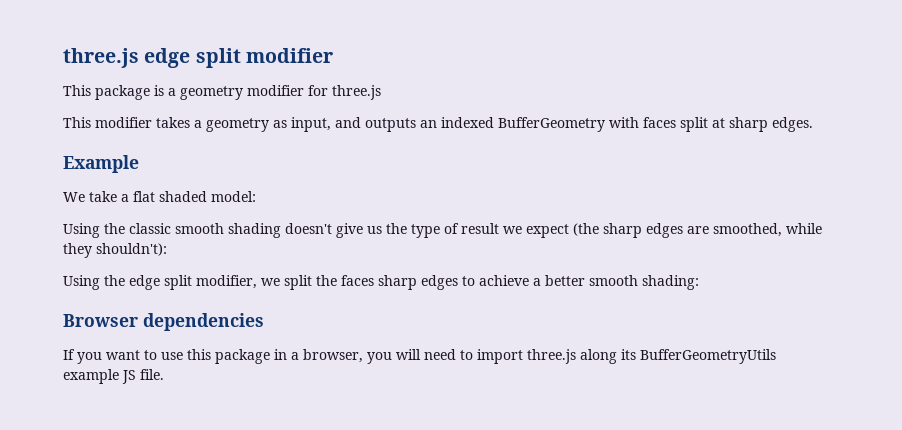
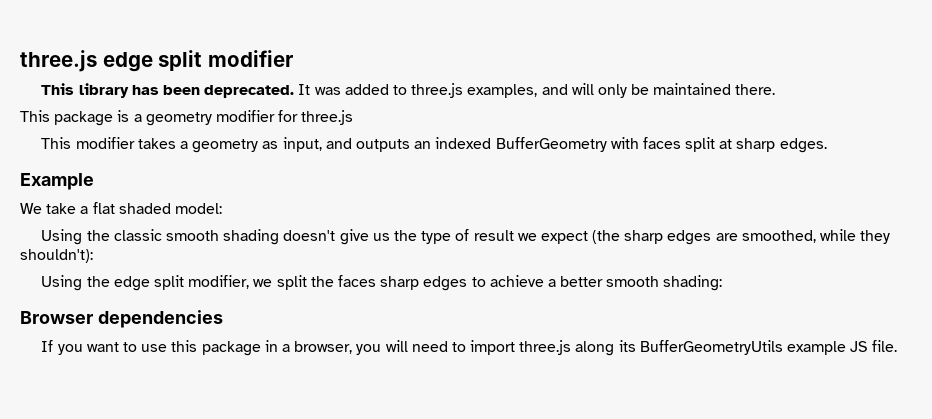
+ This library has been deprecated. It was added to three.js examples, and will only be maintained there.

